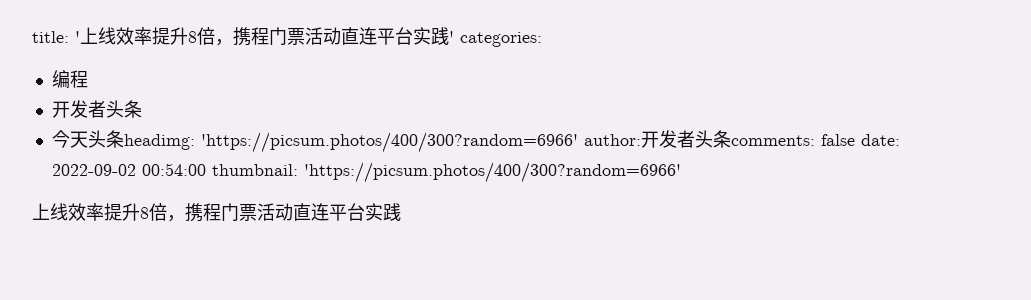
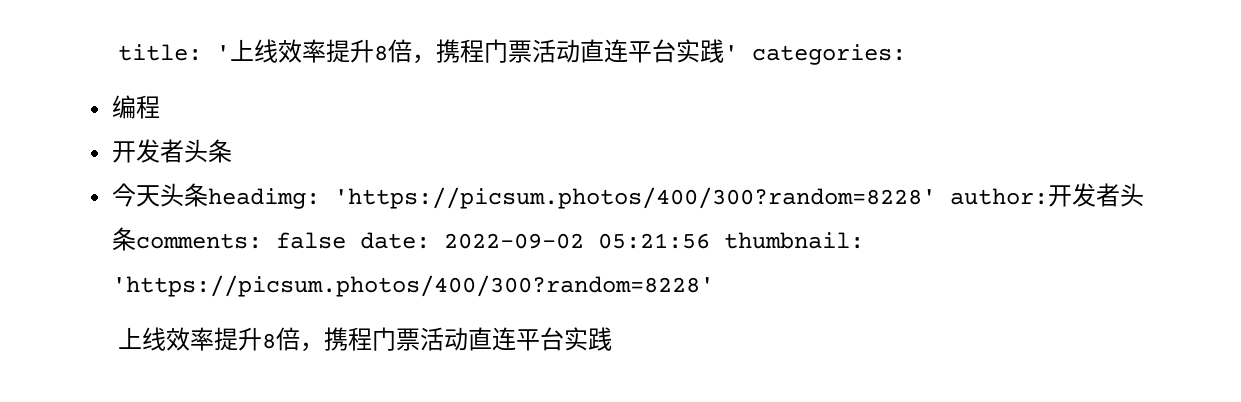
- 今天头条headimg: 'https://picsum.photos/400/300?random=6966' author:开发者头条comments: false date: 2022-09-02 00:54:00 thumbnail: 'https://picsum.photos/400/300?random=6966'
+ 今天头条headimg: 'https://picsum.photos/400/300?random=8228' author:开发者头条comments: false date: 2022-09-02 05:21:56 thumbnail: 'https://picsum.photos/400/300?random=8228'

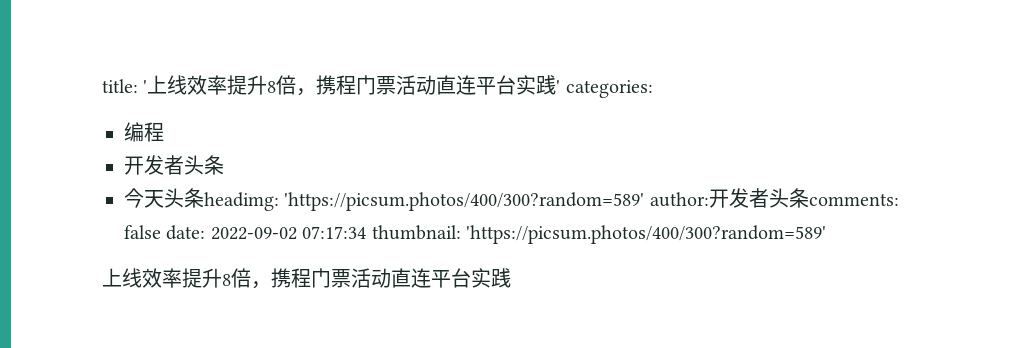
- 今天头条headimg: 'https://picsum.photos/400/300?random=8228' author:开发者头条comments: false date: 2022-09-02 05:21:56 thumbnail: 'https://picsum.photos/400/300?random=8228'
+ 今天头条headimg: 'https://picsum.photos/400/300?random=589' author:开发者头条comments: false date: 2022-09-02 07:17:34 thumbnail: 'https://picsum.photos/400/300?random=589'

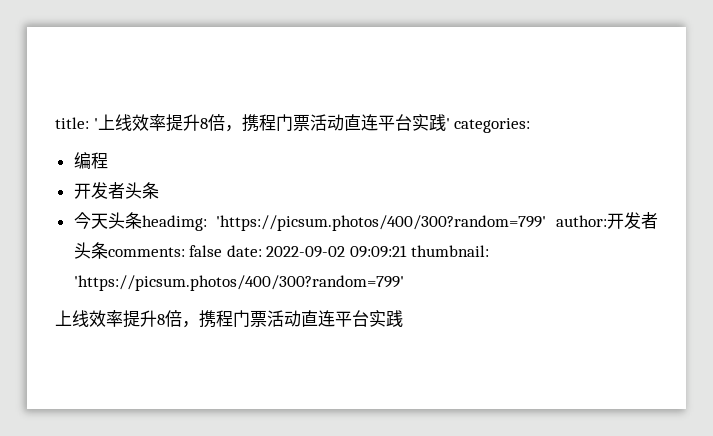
- 今天头条headimg: 'https://picsum.photos/400/300?random=589' author:开发者头条comments: false date: 2022-09-02 07:17:34 thumbnail: 'https://picsum.photos/400/300?random=589'
+ 今天头条headimg: 'https://picsum.photos/400/300?random=799' author:开发者头条comments: false date: 2022-09-02 09:09:21 thumbnail: 'https://picsum.photos/400/300?random=799'

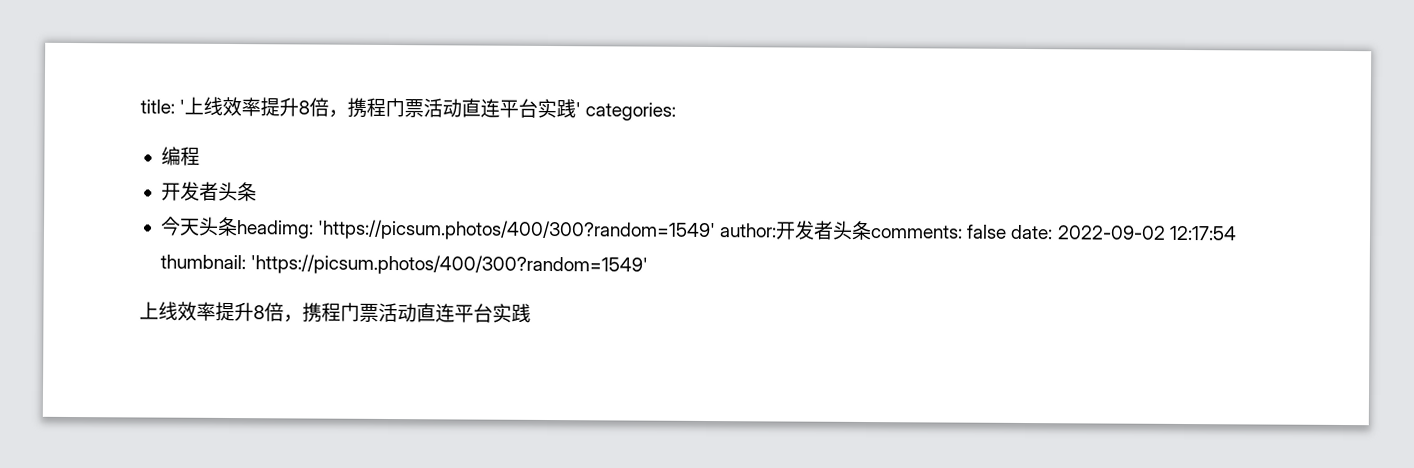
- 今天头条headimg: 'https://picsum.photos/400/300?random=799' author:开发者头条comments: false date: 2022-09-02 09:09:21 thumbnail: 'https://picsum.photos/400/300?random=799'
+ 今天头条headimg: 'https://picsum.photos/400/300?random=1549' author:开发者头条comments: false date: 2022-09-02 12:17:54 thumbnail: 'https://picsum.photos/400/300?random=1549'

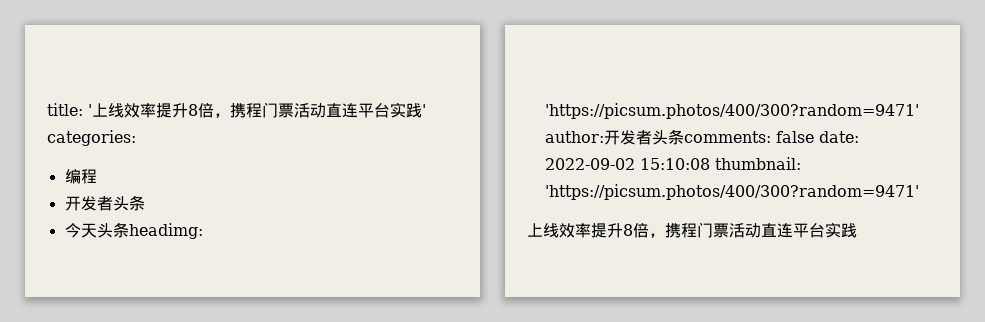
- 今天头条headimg: 'https://picsum.photos/400/300?random=1549' author:开发者头条comments: false date: 2022-09-02 12:17:54 thumbnail: 'https://picsum.photos/400/300?random=1549'
+ 今天头条headimg: 'https://picsum.photos/400/300?random=9471' author:开发者头条comments: false date: 2022-09-02 15:10:08 thumbnail: 'https://picsum.photos/400/300?random=9471'

